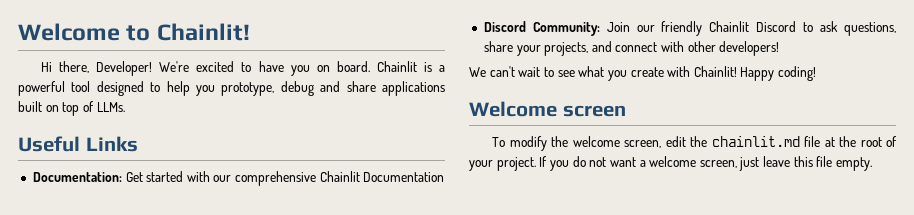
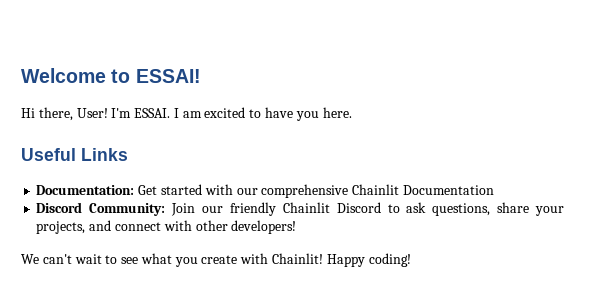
- Welcome to Chainlit!
+ Welcome to ESSAI!
- Hi there, Developer! We're excited to have you on board. Chainlit is a powerful tool designed to help you prototype, debug and share applications built on top of LLMs.
+ Hi there, User! I'm ESSAI. I am excited to have you here.
- Welcome screen
- To modify the welcome screen, edit the chainlit.md file at the root of your project. If you do not want a welcome screen, just leave this file empty.

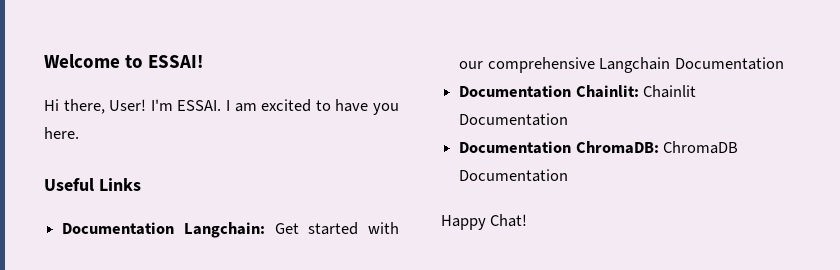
- Documentation: Get started with our comprehensive Chainlit Documentation
- Discord Community: Join our friendly Chainlit Discord to ask questions, share your projects, and connect with other developers!
- We can't wait to see what you create with Chainlit! Happy coding!
+ Documentation Langchain: Get started with our comprehensive Langchain Documentation
+ Documentation Chainlit: Chainlit Documentation
+ Documentation ChromaDB: ChromaDB Documentation
+ Happy Chat!

